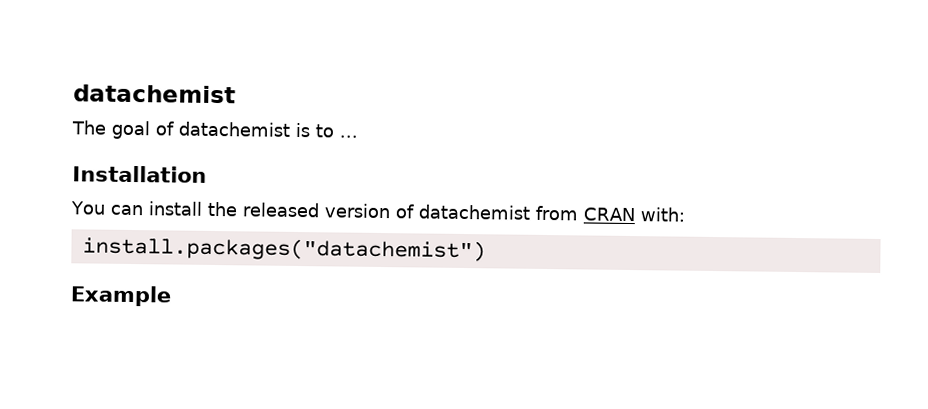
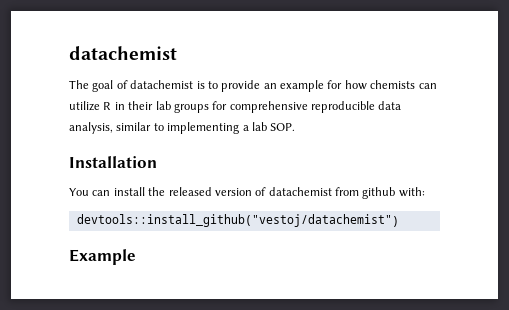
- The goal of datachemist is to ...
+ The goal of datachemist is to provide an example for how chemists can utilize R in their lab groups for comprehensive reproducible data analysis, similar to implementing a lab SOP.
- You can install the released version of datachemist from CRAN with:
+ You can install the released version of datachemist from github with:
- install.packages("datachemist")
+ devtools::install_github("vestoj/datachemist")

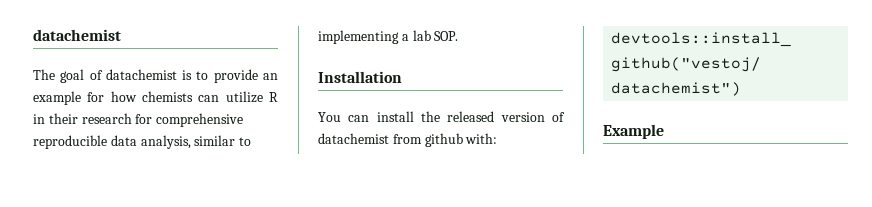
- The goal of datachemist is to provide an example for how chemists can utilize R in their lab groups for comprehensive reproducible data analysis, similar to implementing a lab SOP.
+ The goal of datachemist is to provide an example for how chemists can utilize R in their research for comprehensive reproducible data analysis, similar to implementing a lab SOP.

